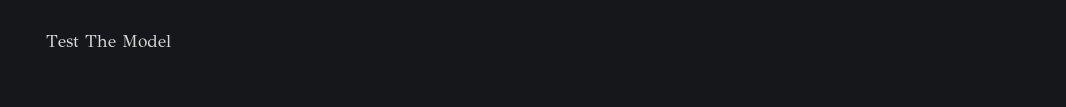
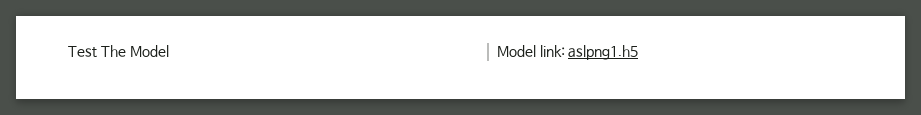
+ Model link: aslpng1.h5

